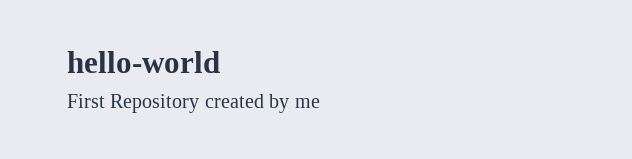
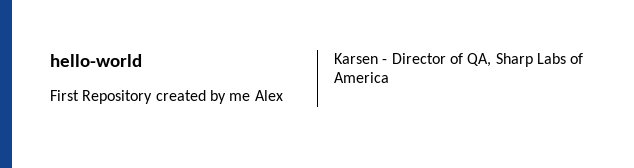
- First Repository created by me
+ First Repository created by me Alex Karsen - Director of QA, Sharp Labs of America

